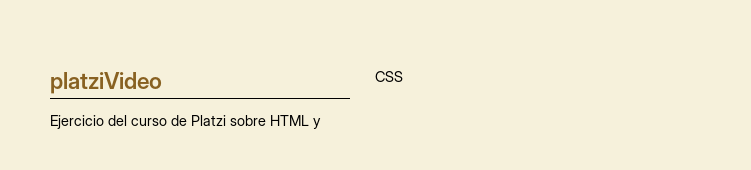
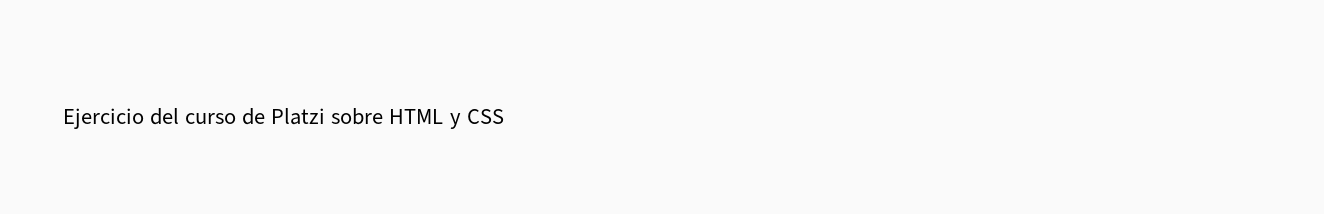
- platziVideo

